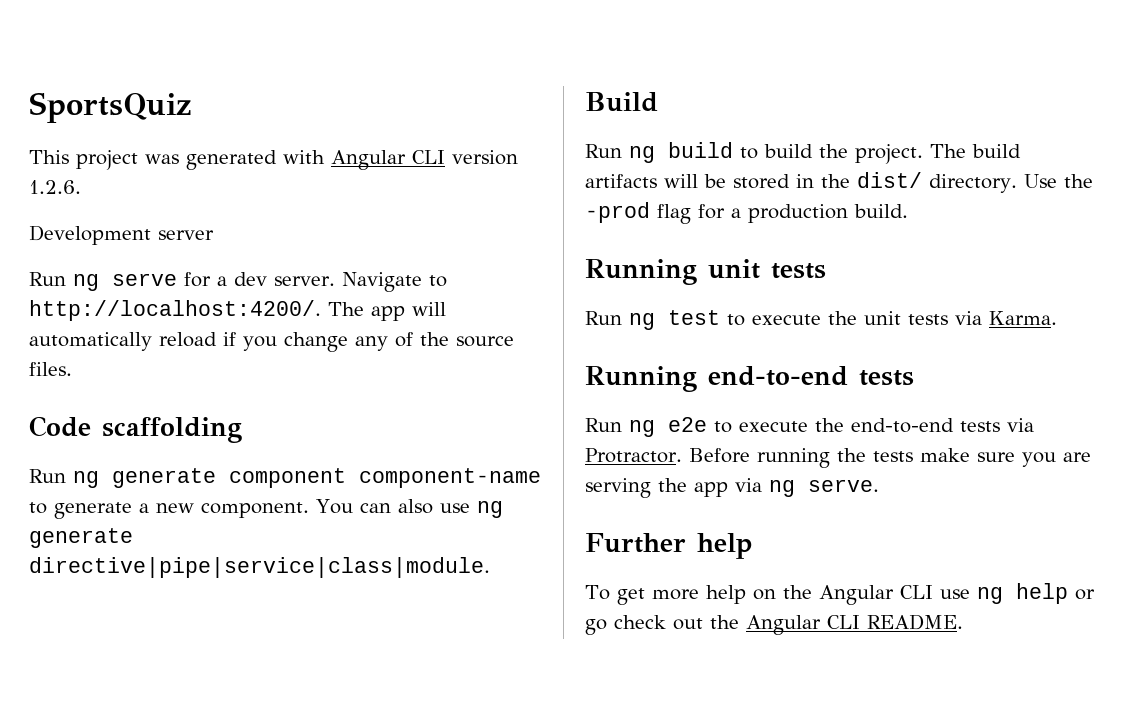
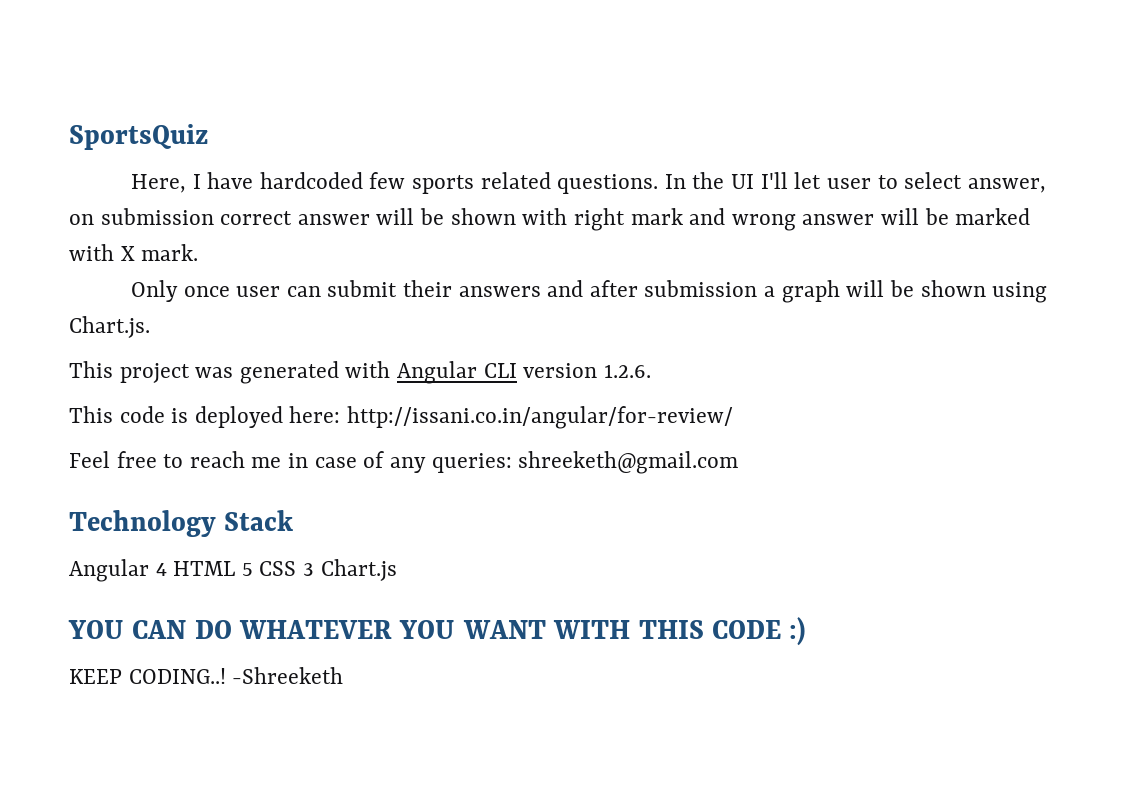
+ Here, I have hardcoded few sports related questions. In the UI I'll let user to select answer, on submission correct answer will be shown with right mark and wrong answer will be marked with X mark.
+ Only once user can submit their answers and after submission a graph will be shown using Chart.js.
- Development server
- Run ng serve for a dev server. Navigate to http://localhost:4200/. The app will automatically reload if you change any of the source files.
- Code scaffolding
- Run ng generate component component-name to generate a new component. You can also use ng generate directive|pipe|service|class|module.
- Build
- Run ng build to build the project. The build artifacts will be stored in the dist/ directory. Use the -prod flag for a production build.
- Running unit tests
- Run ng test to execute the unit tests via Karma.
- Running end-to-end tests
- Run ng e2e to execute the end-to-end tests via Protractor. Before running the tests make sure you are serving the app via ng serve.
- Further help
- To get more help on the Angular CLI use ng help or go check out the Angular CLI README.
+ This code is deployed here: http://issani.co.in/angular/for-review/
+ Feel free to reach me in case of any queries: shreeketh@gmail.com
+ Technology Stack
+ Angular 4 HTML 5 CSS 3 Chart.js
+ YOU CAN DO WHATEVER YOU WANT WITH THIS CODE :)
+ KEEP CODING..! -Shreeketh

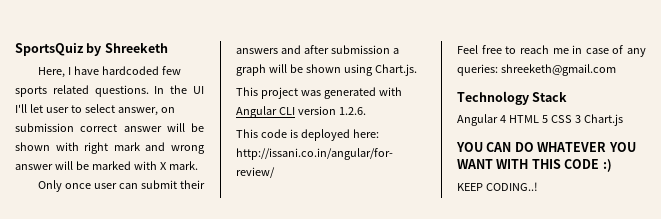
- SportsQuiz
+ SportsQuiz by Shreeketh
- -Shreeketh

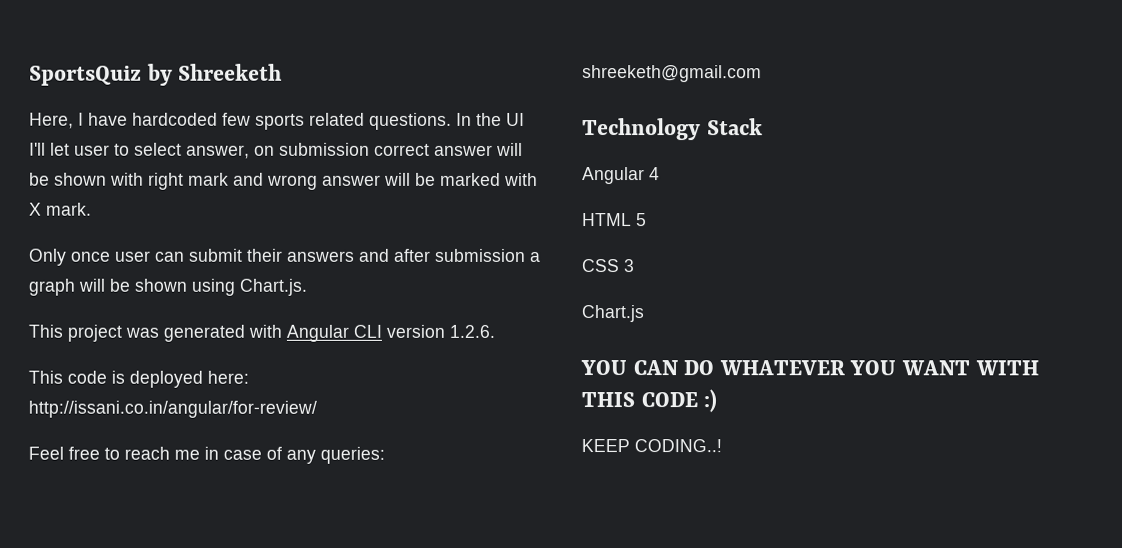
- Angular 4 HTML 5 CSS 3 Chart.js
+ Angular 4
+ HTML 5
+ CSS 3
+ Chart.js

